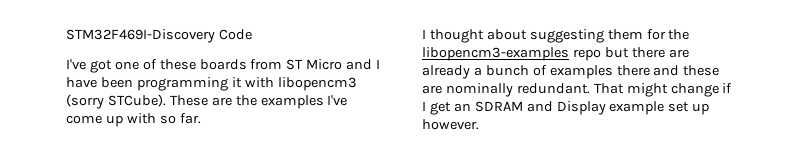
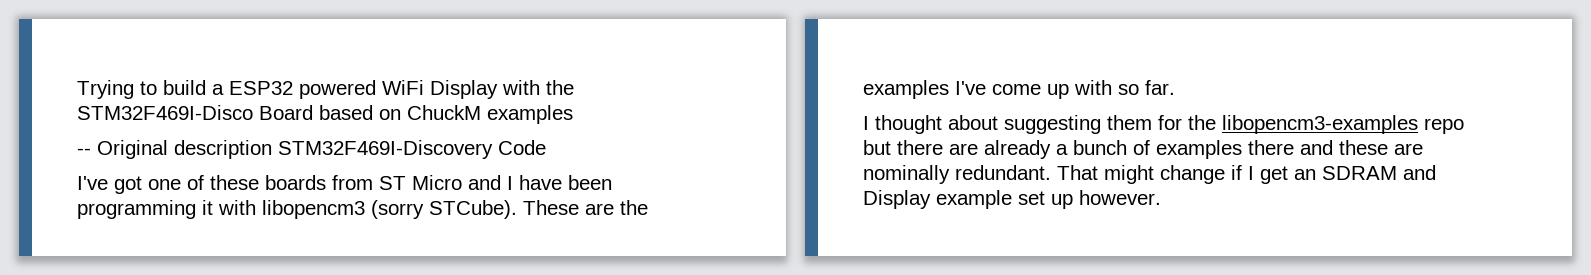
- STM32F469I-Discovery Code
+ Trying to build a ESP32 powered WiFi Display with the STM32F469I-Disco Board based on ChuckM examples
+ -- Original description STM32F469I-Discovery Code

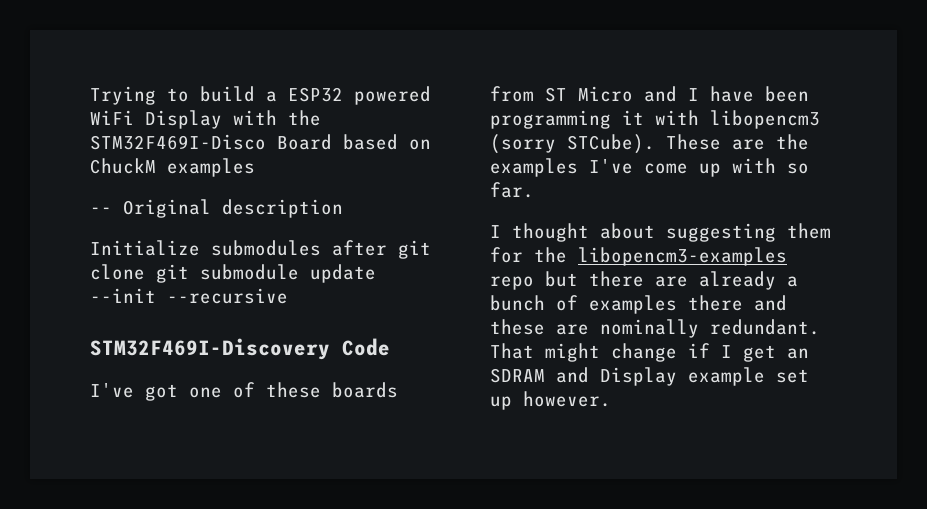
- -- Original description STM32F469I-Discovery Code
+ -- Original description
+ Initialize submodules after git clone git submodule update --init --recursive
+ STM32F469I-Discovery Code

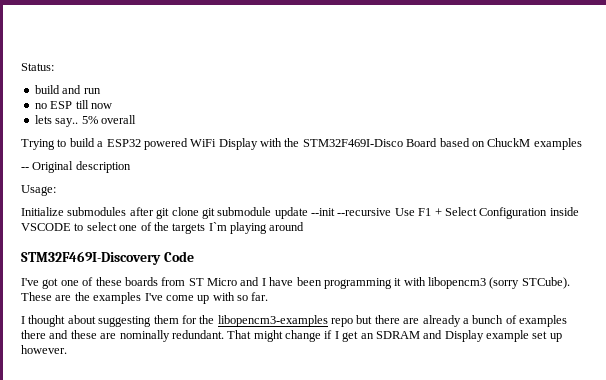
+ Status:
+ build and run
+ no ESP till now
+ lets say.. 5% overall
+ Usage:
- Initialize submodules after git clone git submodule update --init --recursive
+ Initialize submodules after git clone git submodule update --init --recursive Use F1 + Select Configuration inside VSCODE to select one of the targets I`m playing around

